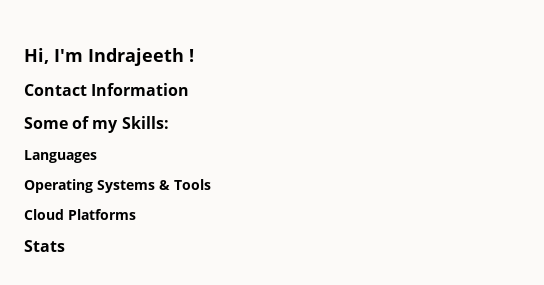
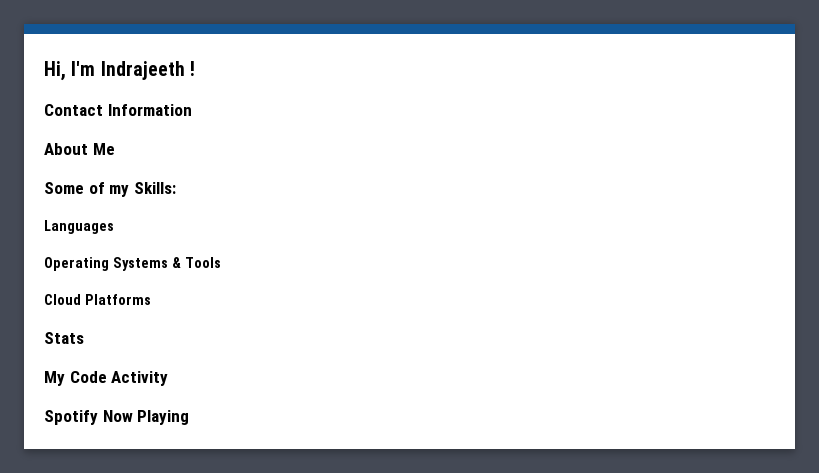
+ About Me
+ My Code Activity
+ Spotify Now Playing

